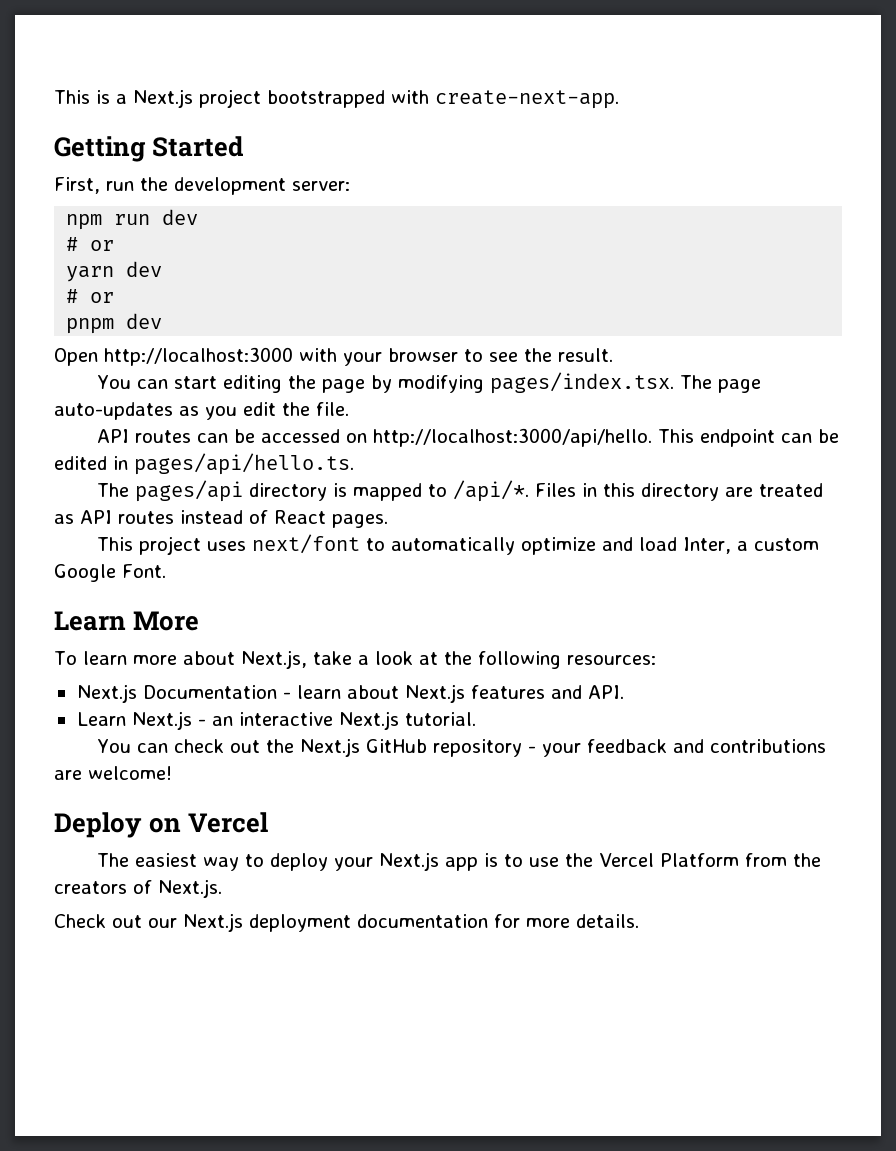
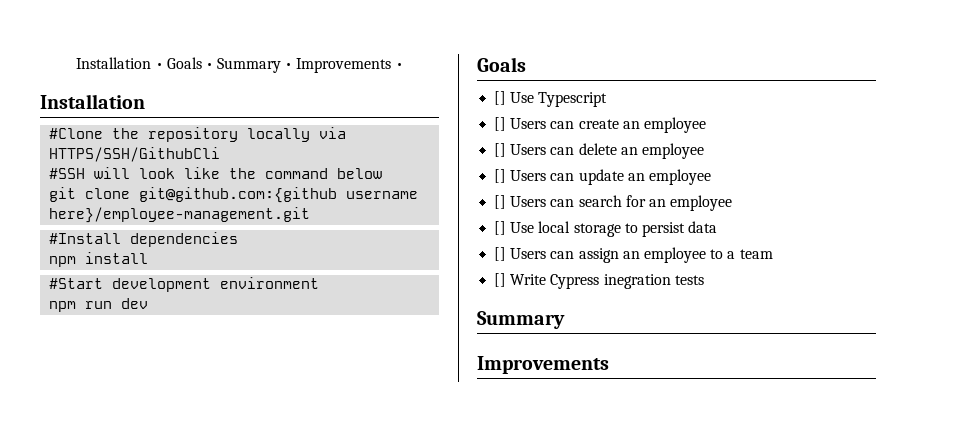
- This is a Next.js project bootstrapped with create-next-app.
- Getting Started
- First, run the development server:
+ Installation • Goals • Summary • Improvements •
+ Installation
+ #Clone the repository locally via HTTPS/SSH/GithubCli
+ #SSH will look like the command below
+ git clone git@github.com:{github username here}/employee-management.git
+ #Install dependencies
+ npm install
+ #Start development environment
  npm run dev
- # or
- yarn dev
- # or
- pnpm dev
- Open http://localhost:3000 with your browser to see the result.
- You can start editing the page by modifying pages/index.tsx. The page auto-updates as you edit the file.
- API routes can be accessed on http://localhost:3000/api/hello. This endpoint can be edited in pages/api/hello.ts.
- The pages/api directory is mapped to /api/*. Files in this directory are treated as API routes instead of React pages.
- This project uses next/font to automatically optimize and load Inter, a custom Google Font.
- Learn More
- To learn more about Next.js, take a look at the following resources:
- Next.js Documentation - learn about Next.js features and API.
- Learn Next.js - an interactive Next.js tutorial.
- You can check out the Next.js GitHub repository - your feedback and contributions are welcome!
- Deploy on Vercel
- The easiest way to deploy your Next.js app is to use the Vercel Platform from the creators of Next.js.
- Check out our Next.js deployment documentation for more details.
+ Goals
+ [] Use Typescript
+ [] Users can create an employee
+ [] Users can delete an employee
+ [] Users can update an employee
+ [] Users can search for an employee
+ [] Use local storage to persist data
+ [] Users can assign an employee to a team
+ [] Write Cypress inegration tests
+ Summary
+ Improvements

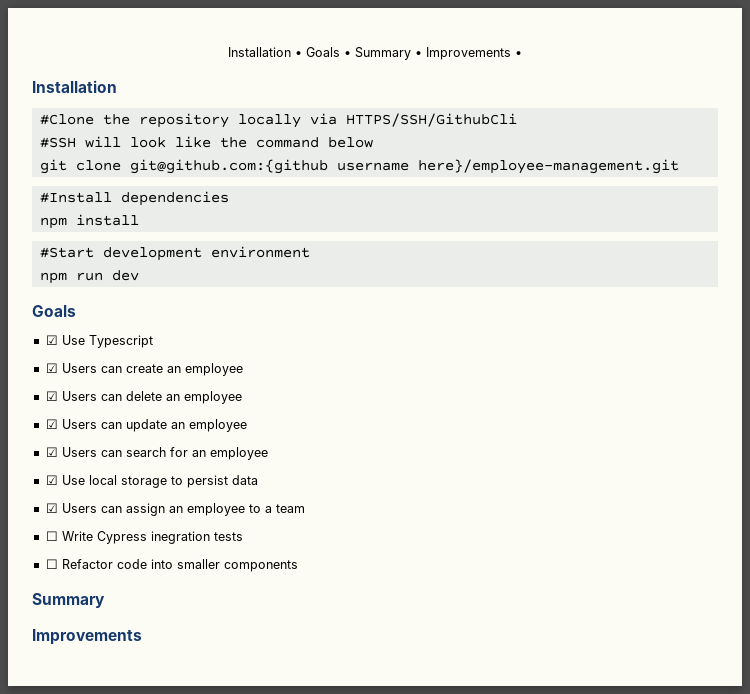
- [] Use Typescript
+ ☑ Use Typescript
- [] Users can create an employee
+ ☑ Users can create an employee
- [] Users can delete an employee
+ ☑ Users can delete an employee
- [] Users can update an employee
+ ☑ Users can update an employee
- [] Users can search for an employee
+ ☑ Users can search for an employee
- [] Use local storage to persist data
+ ☑ Use local storage to persist data
- [] Users can assign an employee to a team
+ ☑ Users can assign an employee to a team
- [] Write Cypress inegration tests
+ ☐ Write Cypress inegration tests
+ ☐ Refactor code into smaller components

